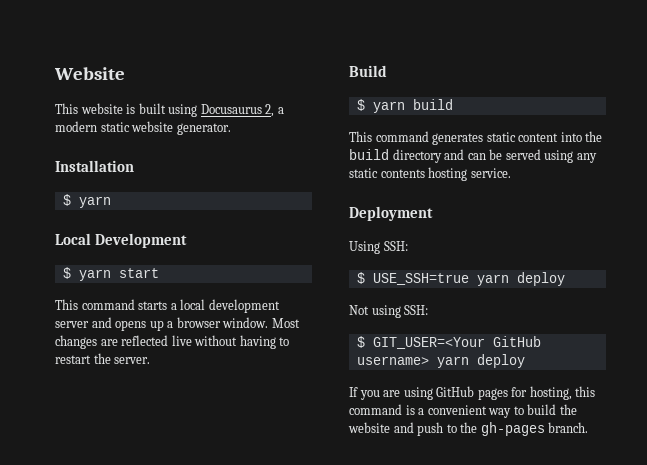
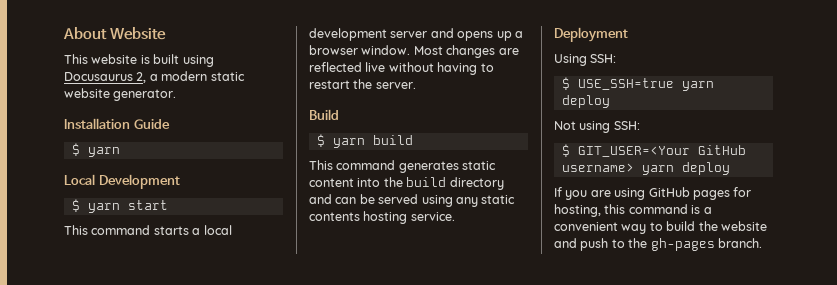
- Website
+ About Website
- Installation
+ Installation Guide

